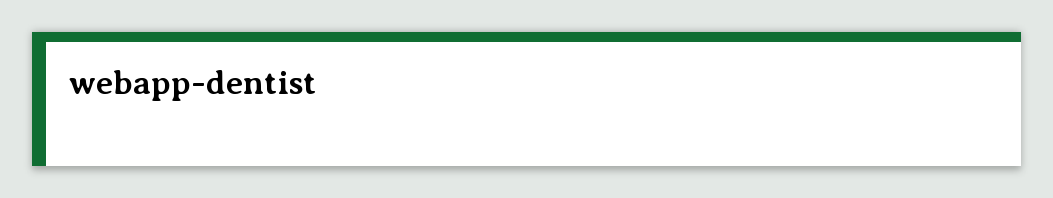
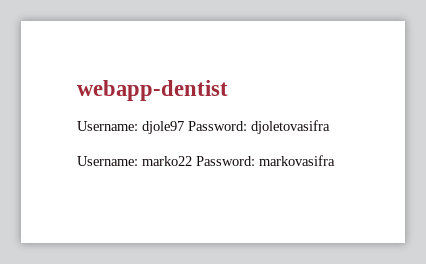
+ Username: djole97 Password: djoletovasifra
+ Username: marko22 Password: markovasifra

